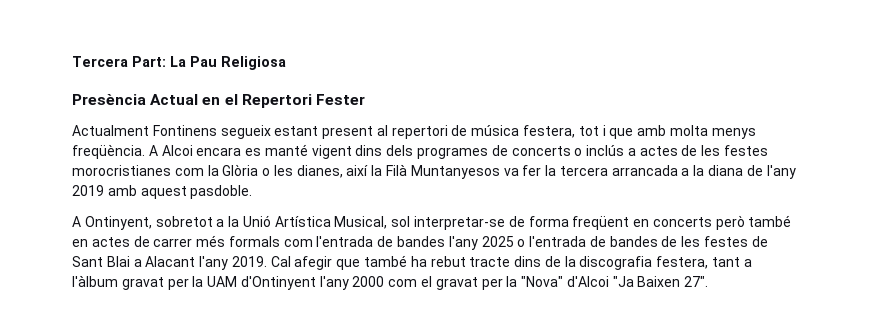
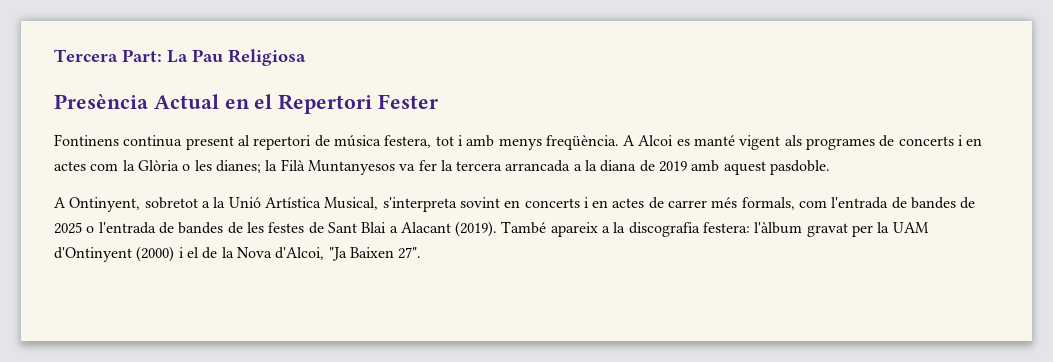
- Actualment Fontinens segueix estant present al repertori de música festera, tot i que amb molta menys freqüència.
+ Fontinens continua present al repertori de música festera, tot i amb menys freqüència.
- A Alcoi encara es manté vigent dins dels programes de concerts o inclús a actes de les festes morocristianes com la Glòria o les dianes, així la Filà Muntanyesos va fer la tercera arrancada a la diana de l'any 2019 amb aquest pasdoble.
+ A Alcoi es manté vigent als programes de concerts i en actes com la Glòria o les dianes; la Filà Muntanyesos va fer la tercera arrancada a la diana de 2019 amb aquest pasdoble.
- A Ontinyent, sobretot a la Unió Artística Musical, sol interpretar-se de forma freqüent en concerts però també en actes de carrer més formals com l'entrada de bandes l'any 2025 o l'entrada de bandes de les festes de Sant Blai a Alacant l'any 2019. Cal afegir que també ha rebut tracte dins de la discografia festera, tant a l'àlbum gravat per la UAM d'Ontinyent l'any 2000 com el gravat per la "Nova" d'Alcoi "Ja Baixen 27".
+ A Ontinyent, sobretot a la Unió Artística Musical, s'interpreta sovint en concerts i en actes de carrer més formals, com l'entrada de bandes de 2025 o l'entrada de bandes de les festes de Sant Blai a Alacant (2019). També apareix a la discografia festera: l'àlbum gravat per la UAM d'Ontinyent (2000) i el de la Nova d'Alcoi, "Ja Baixen 27".

